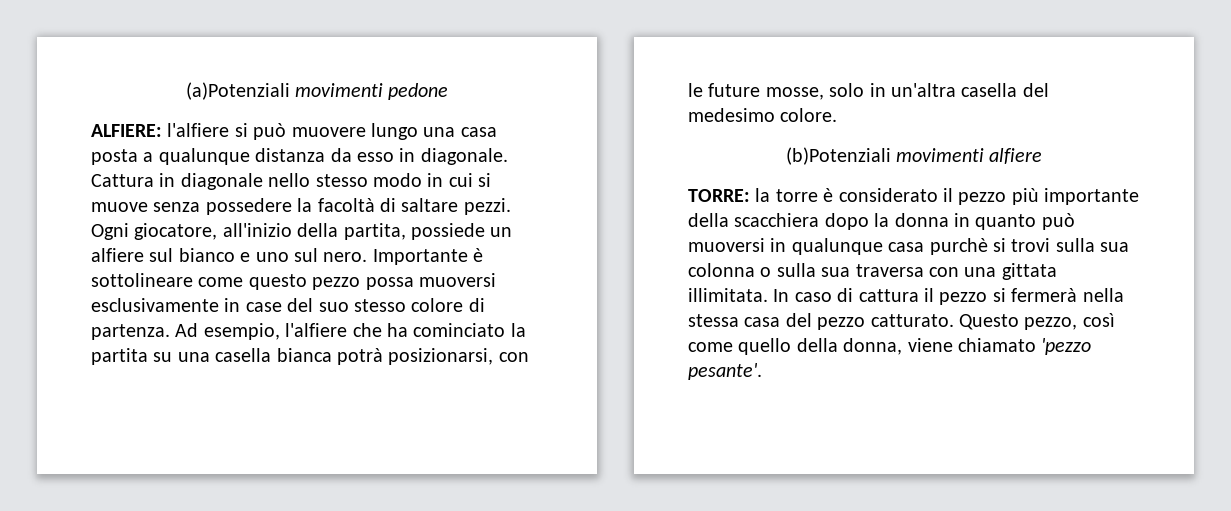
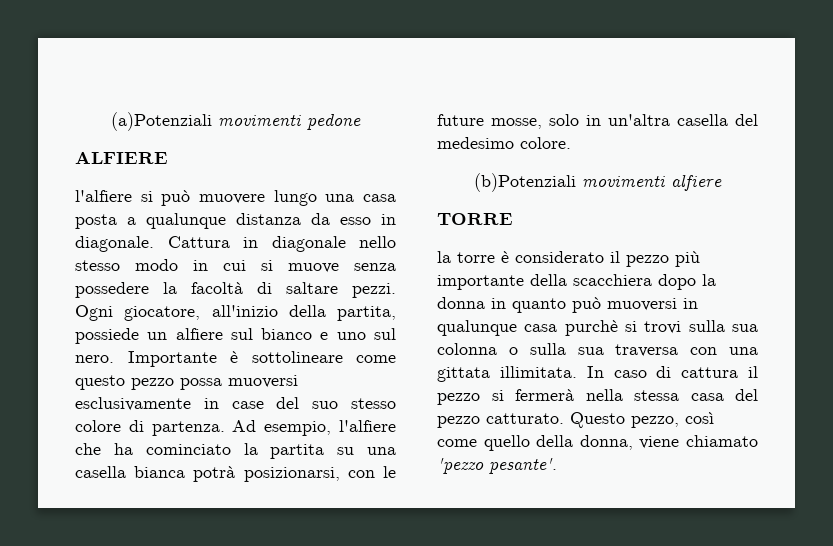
- ALFIERE: l'alfiere si può muovere lungo una casa posta a qualunque distanza da esso in diagonale.
+ ALFIERE
+ l'alfiere si può muovere lungo una casa posta a qualunque distanza da esso in diagonale.
- TORRE: la torre è considerato il pezzo più importante della scacchiera dopo la donna in quanto può muoversi in qualunque casa purchè si trovi sulla sua colonna o sulla sua traversa con una gittata illimitata.
+ TORRE
+ la torre è considerato il pezzo più importante della scacchiera dopo la donna in quanto può muoversi in qualunque casa purchè si trovi sulla sua colonna o sulla sua traversa con una gittata illimitata.

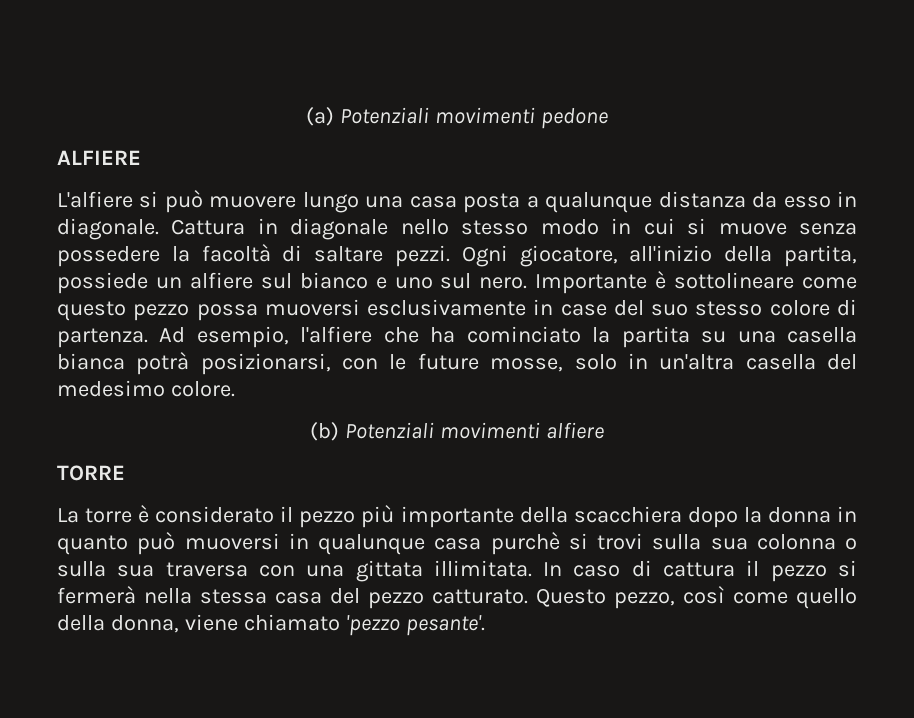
- (a)Potenziali movimenti pedone
+ (a) Potenziali movimenti pedone
- l'alfiere si può muovere lungo una casa posta a qualunque distanza da esso in diagonale.
+ L'alfiere si può muovere lungo una casa posta a qualunque distanza da esso in diagonale.
- (b)Potenziali movimenti alfiere
+ (b) Potenziali movimenti alfiere
- la torre è considerato il pezzo più importante della scacchiera dopo la donna in quanto può muoversi in qualunque casa purchè si trovi sulla sua colonna o sulla sua traversa con una gittata illimitata.
+ La torre è considerato il pezzo più importante della scacchiera dopo la donna in quanto può muoversi in qualunque casa purchè si trovi sulla sua colonna o sulla sua traversa con una gittata illimitata.

